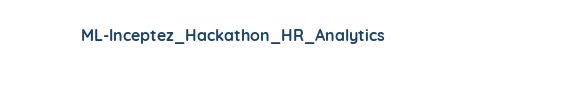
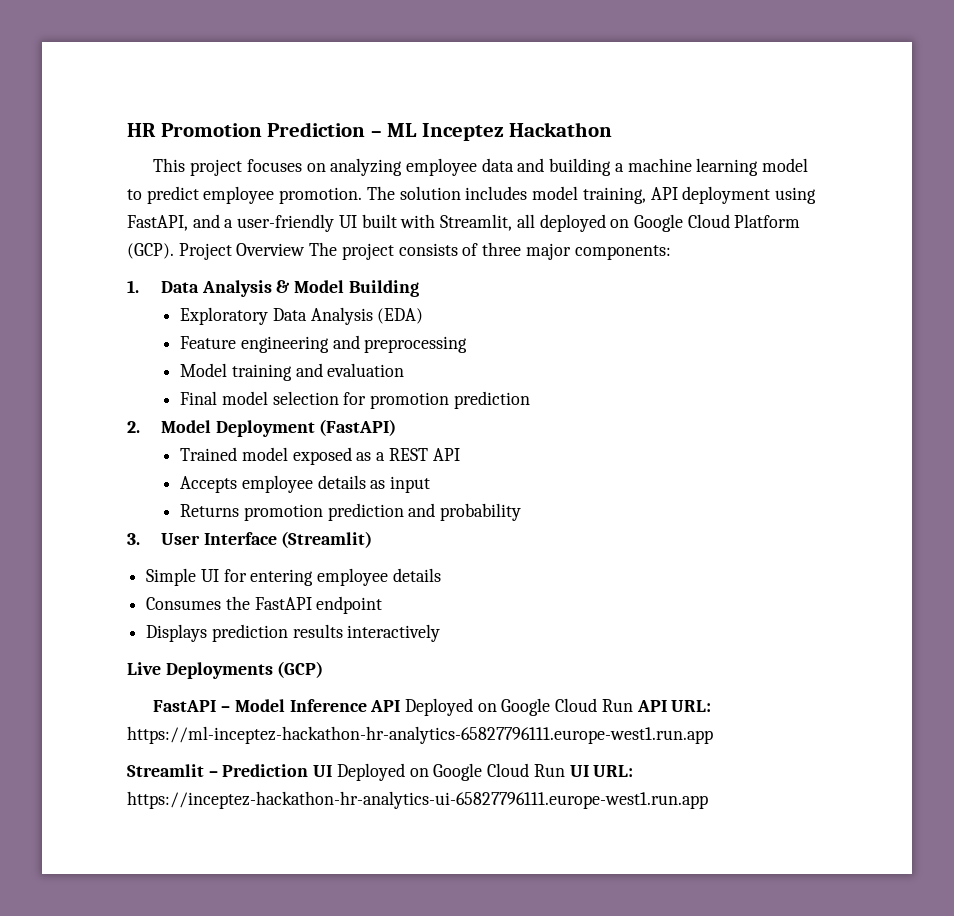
- ML-Inceptez_Hackathon_HR_Analytics
+ HR Promotion Prediction – ML Inceptez Hackathon
+ This project focuses on analyzing employee data and building a machine learning model to predict employee promotion. The solution includes model training, API deployment using FastAPI, and a user-friendly UI built with Streamlit, all deployed on Google Cloud Platform (GCP). Project Overview The project consists of three major components:
+ 1. Data Analysis & Model Building
+ Exploratory Data Analysis (EDA)
+ Feature engineering and preprocessing
+ Model training and evaluation
+ Final model selection for promotion prediction
+ 2. Model Deployment (FastAPI)
+ Trained model exposed as a REST API
+ Accepts employee details as input
+ Returns promotion prediction and probability
+ 3. User Interface (Streamlit)
+ Simple UI for entering employee details
+ Consumes the FastAPI endpoint
+ Displays prediction results interactively
+ Live Deployments (GCP)
+ FastAPI – Model Inference API Deployed on Google Cloud Run API URL: https://ml-inceptez-hackathon-hr-analytics-65827796111.europe-west1.run.app
+ Streamlit – Prediction UI Deployed on Google Cloud Run UI URL: https://inceptez-hackathon-hr-analytics-ui-65827796111.europe-west1.run.app

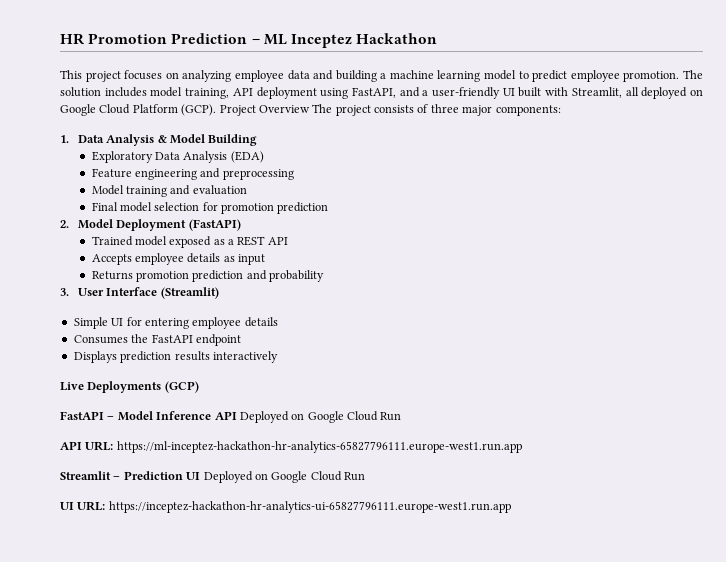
- FastAPI – Model Inference API Deployed on Google Cloud Run API URL: https://ml-inceptez-hackathon-hr-analytics-65827796111.europe-west1.run.app
+ FastAPI – Model Inference API Deployed on Google Cloud Run
+ API URL: https://ml-inceptez-hackathon-hr-analytics-65827796111.europe-west1.run.app
- Streamlit – Prediction UI Deployed on Google Cloud Run UI URL: https://inceptez-hackathon-hr-analytics-ui-65827796111.europe-west1.run.app
+ Streamlit – Prediction UI Deployed on Google Cloud Run
+ UI URL: https://inceptez-hackathon-hr-analytics-ui-65827796111.europe-west1.run.app

